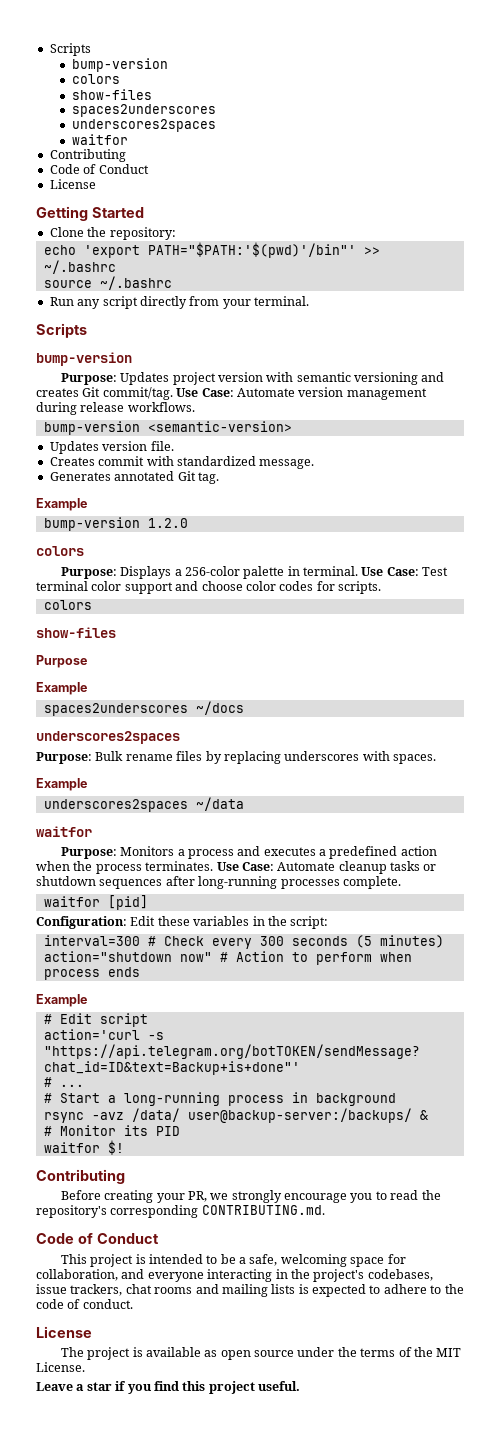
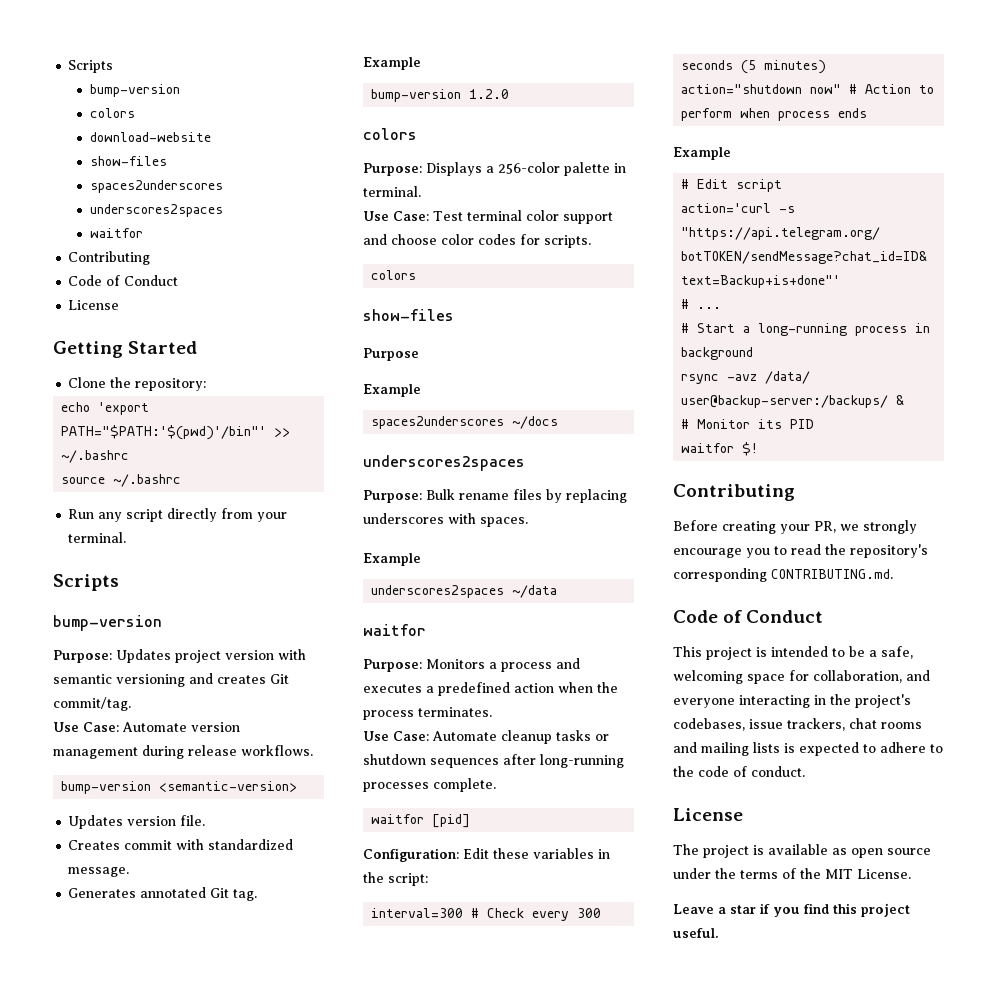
+ download-website
- Purpose: Updates project version with semantic versioning and creates Git commit/tag. Use Case: Automate version management during release workflows.
+ Purpose: Updates project version with semantic versioning and creates Git commit/tag.
+ Use Case: Automate version management during release workflows.
- Purpose: Displays a 256-color palette in terminal. Use Case: Test terminal color support and choose color codes for scripts.
+ Purpose: Displays a 256-color palette in terminal.
+ Use Case: Test terminal color support and choose color codes for scripts.
- Purpose: Monitors a process and executes a predefined action when the process terminates. Use Case: Automate cleanup tasks or shutdown sequences after long-running processes complete.
+ Purpose: Monitors a process and executes a predefined action when the process terminates.
+ Use Case: Automate cleanup tasks or shutdown sequences after long-running processes complete.

